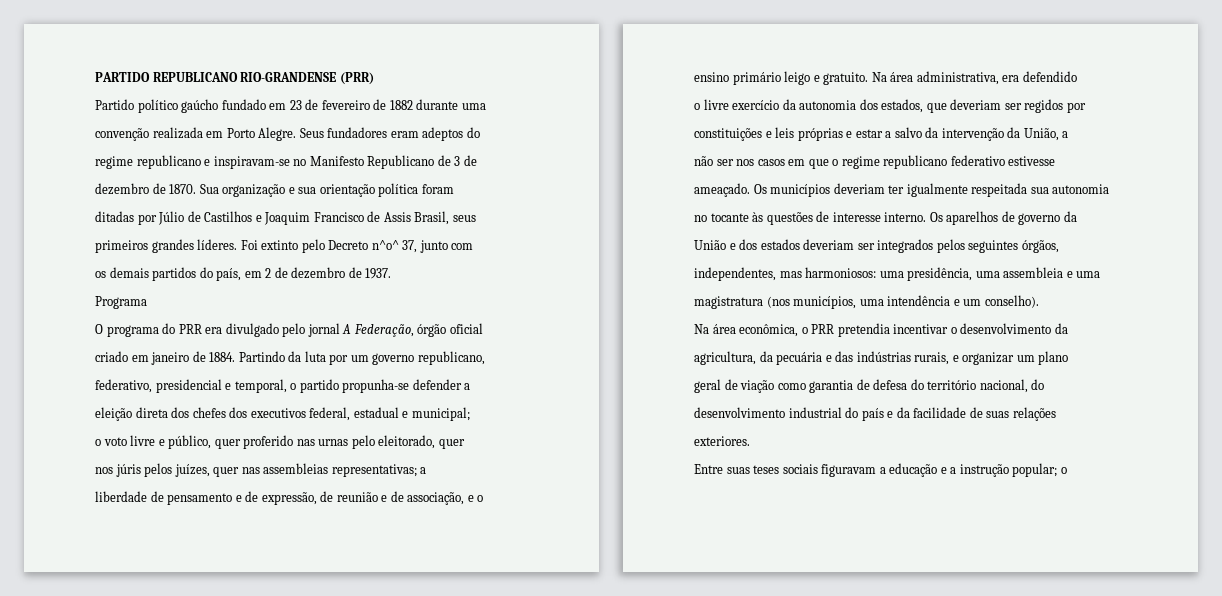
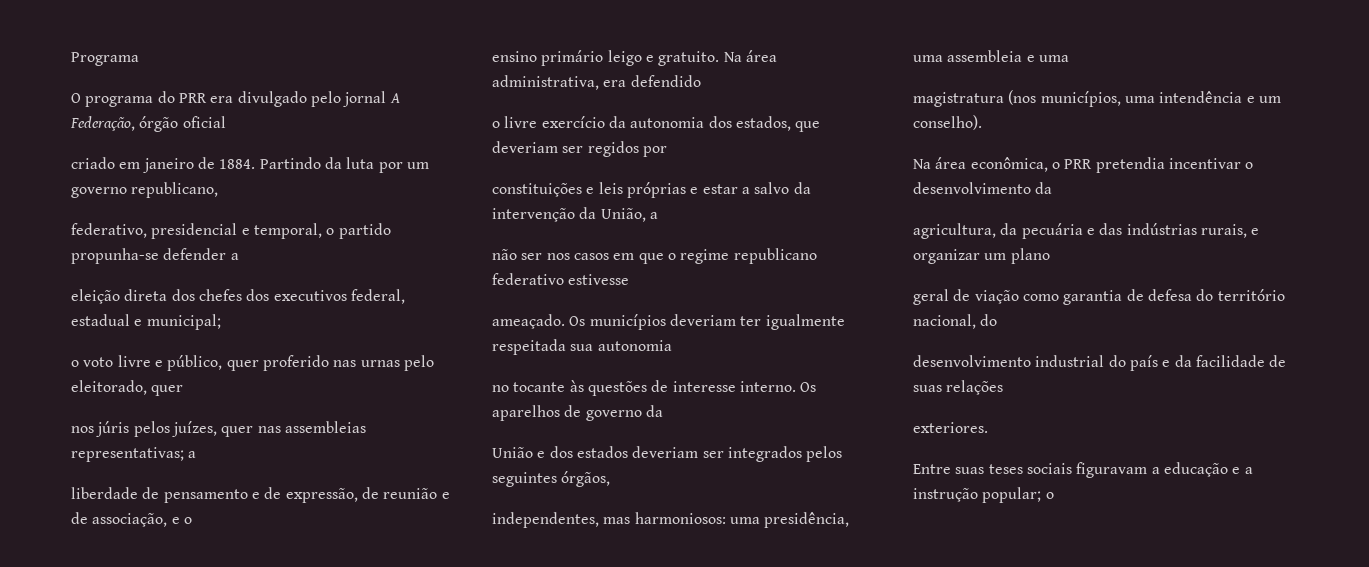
- PARTIDO REPUBLICANO RIO-GRANDENSE (PRR)
- Partido político gaúcho fundado em 23 de fevereiro de 1882 durante uma
- convenção realizada em Porto Alegre. Seus fundadores eram adeptos do
- regime republicano e inspiravam-se no Manifesto Republicano de 3 de
- dezembro de 1870. Sua organização e sua orientação política foram
- ditadas por Júlio de Castilhos e Joaquim Francisco de Assis Brasil, seus
- primeiros grandes líderes. Foi extinto pelo Decreto n^o^ 37, junto com
- os demais partidos do país, em 2 de dezembro de 1937.

